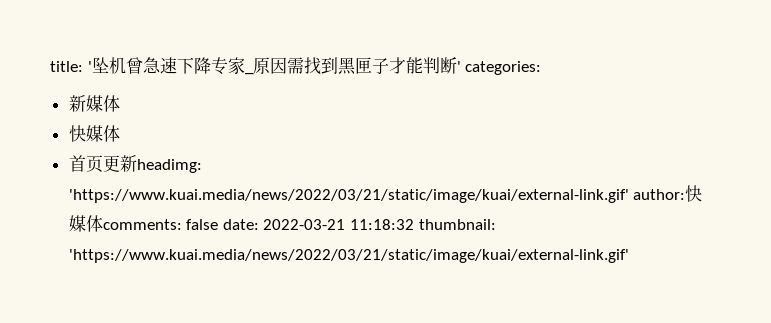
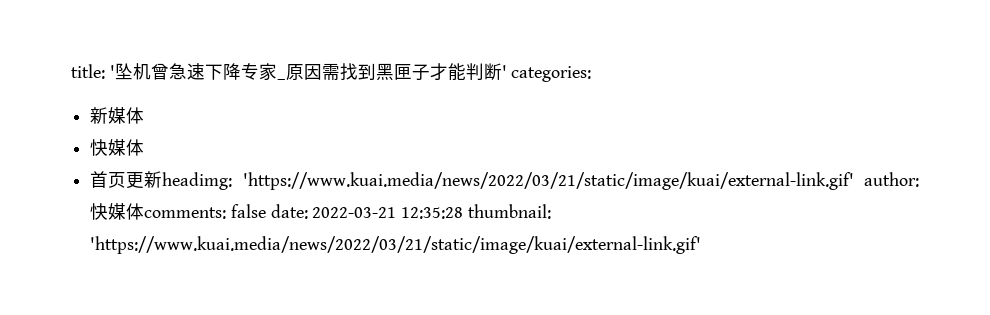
- 首页更新headimg: 'https://www.kuai.media/news/2022/03/21/static/image/kuai/external-link.gif' author:快媒体comments: false date: 2022-03-21 11:18:32 thumbnail: 'https://www.kuai.media/news/2022/03/21/static/image/kuai/external-link.gif'
+ 首页更新headimg: 'https://www.kuai.media/news/2022/03/21/static/image/kuai/external-link.gif' author:快媒体comments: false date: 2022-03-21 12:35:28 thumbnail: 'https://www.kuai.media/news/2022/03/21/static/image/kuai/external-link.gif'

